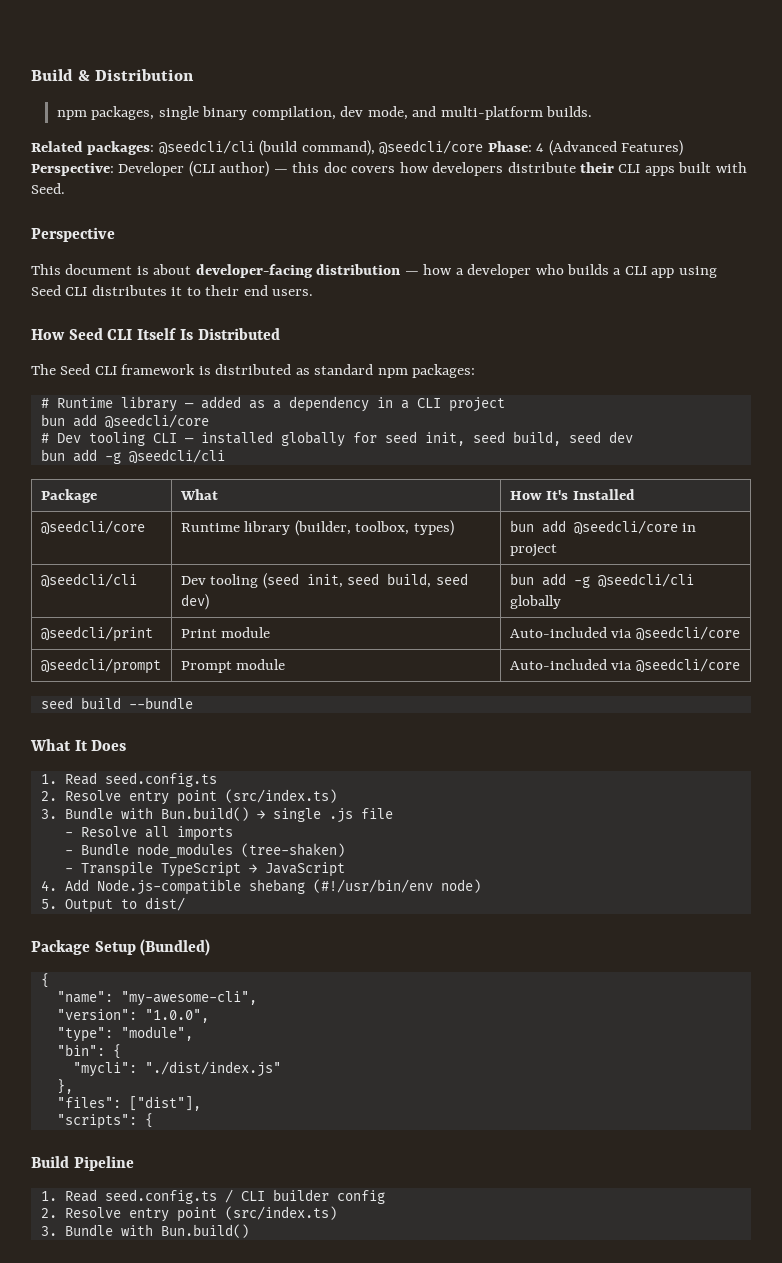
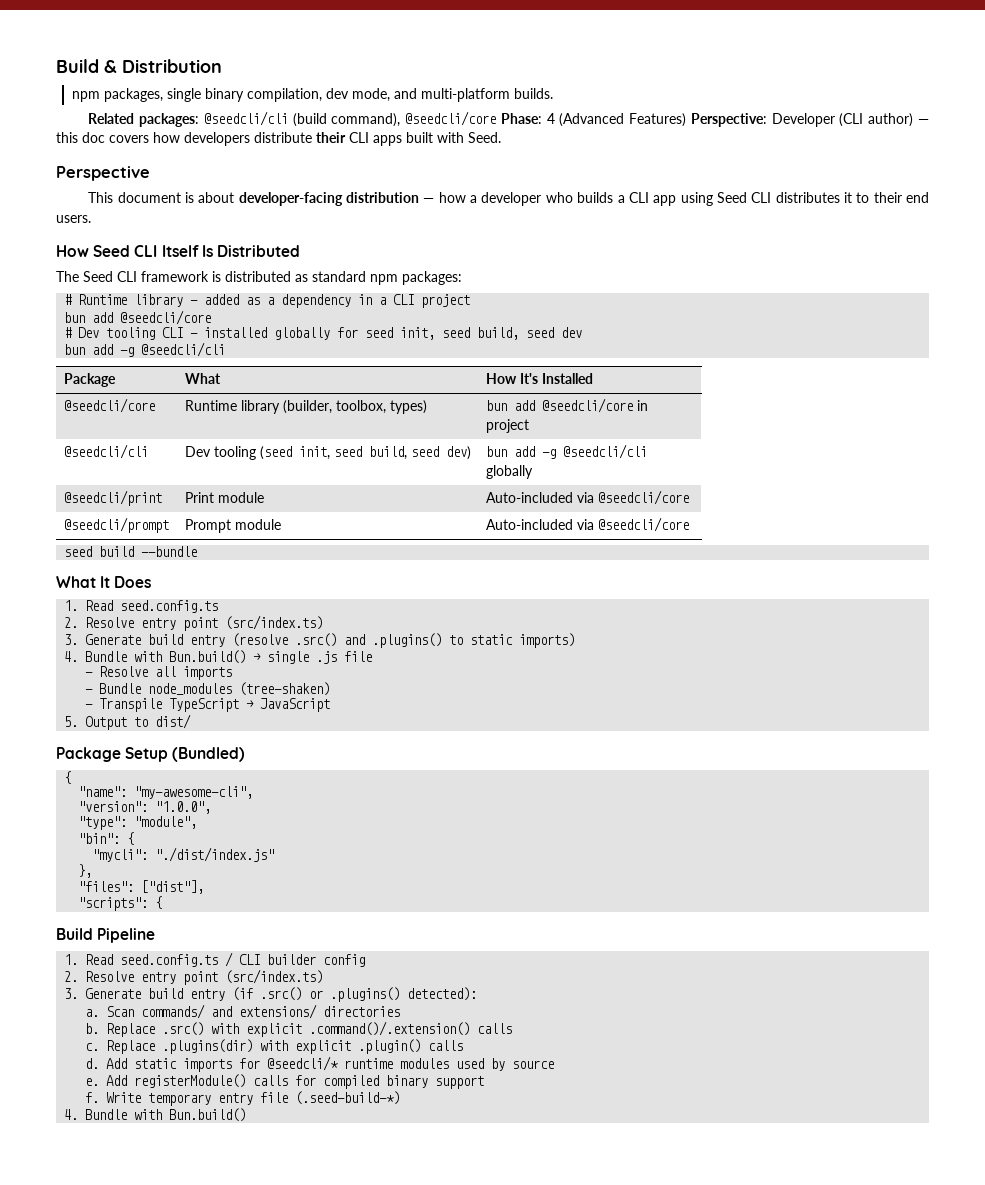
- 3. Bundle with Bun.build() → single .js file
+ 3. Generate build entry (resolve .src() and .plugins() to static imports)
+ 4. Bundle with Bun.build() → single .js file
- 4. Add Node.js-compatible shebang (#!/usr/bin/env node)
  1. Read seed.config.ts / CLI builder config
  2. Resolve entry point (src/index.ts)
- 3. Bundle with Bun.build()
+ 3. Generate build entry (if .src() or .plugins() detected):
+ a. Scan commands/ and extensions/ directories
+ b. Replace .src() with explicit .command()/.extension() calls
+ c. Replace .plugins(dir) with explicit .plugin() calls
+ d. Add static imports for @seedcli/* runtime modules used by source
+ e. Add registerModule() calls for compiled binary support
+ f. Write temporary entry file (.seed-build-*)
+ 4. Bundle with Bun.build()

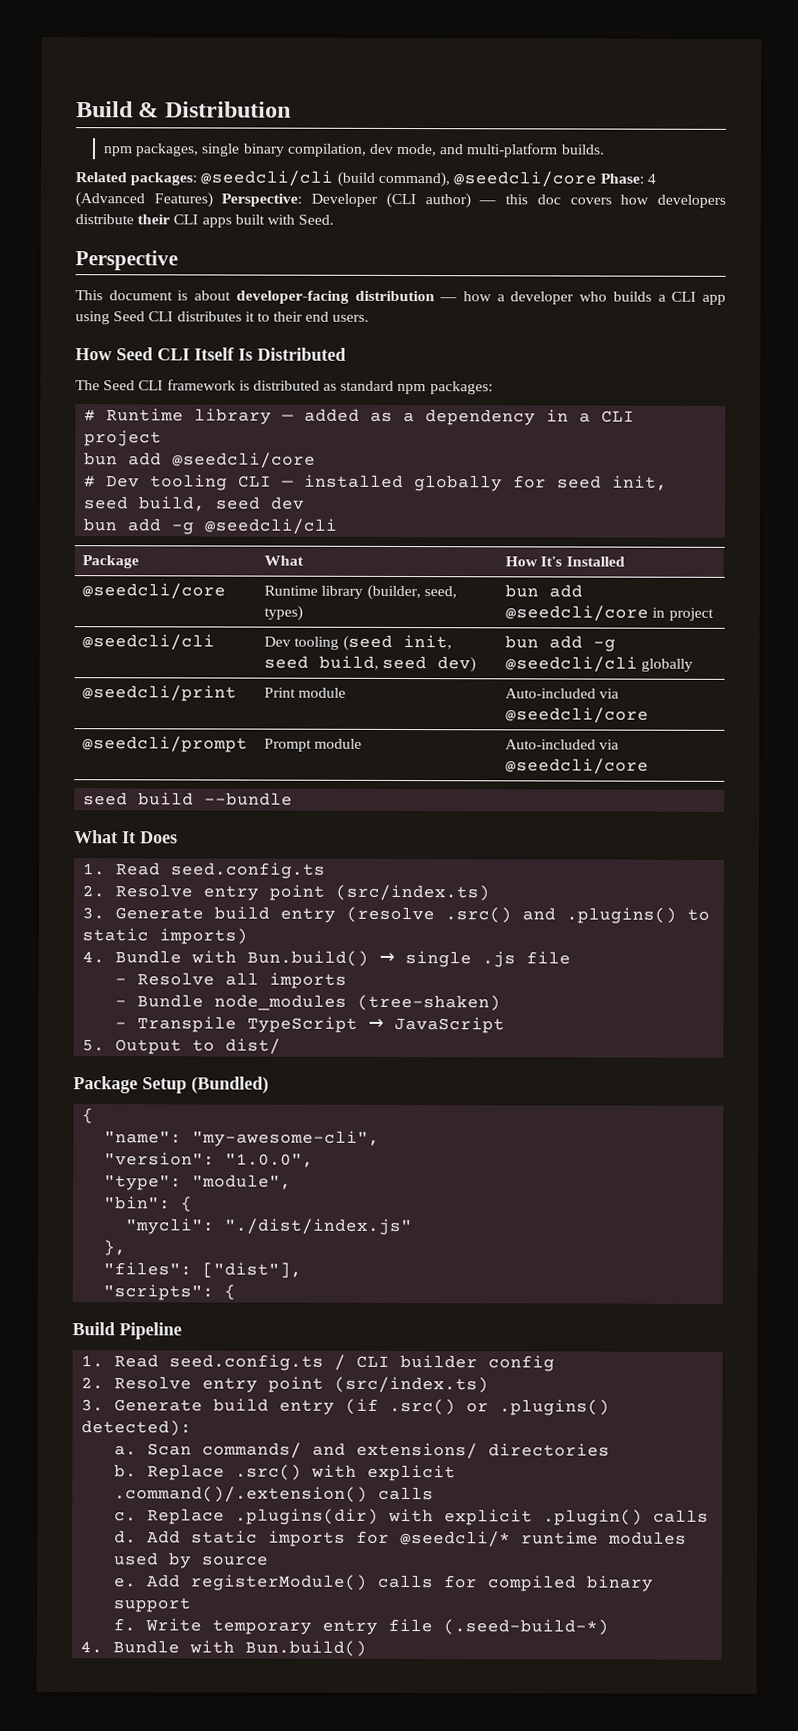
- @seedcli/core | Runtime library (builder, toolbox, types) | bun add @seedcli/core in project
+ @seedcli/core | Runtime library (builder, seed, types) | bun add @seedcli/core in project

